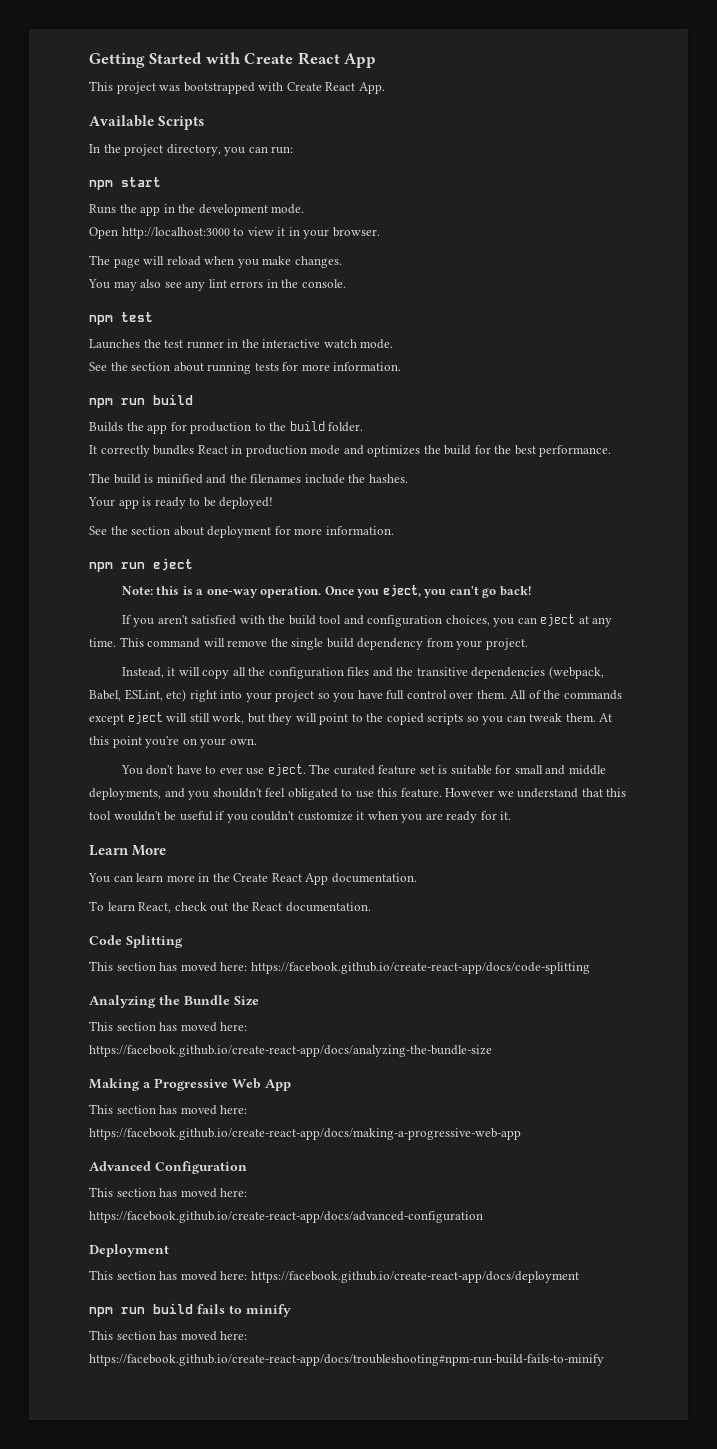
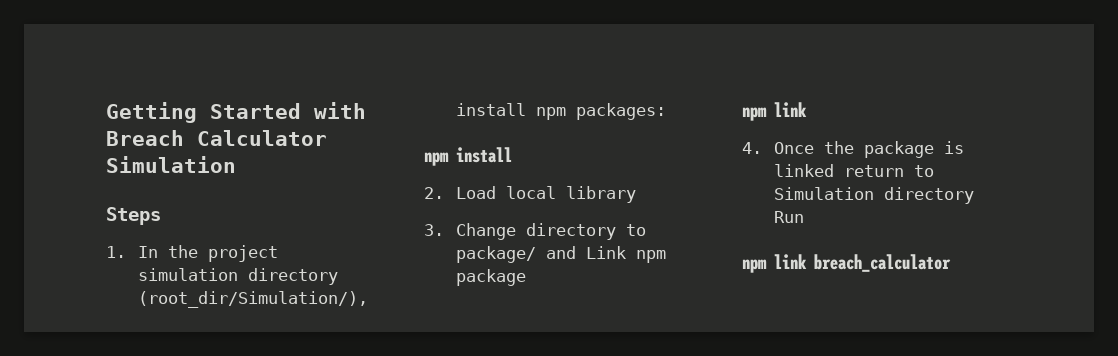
- Getting Started with Create React App
- This project was bootstrapped with Create React App.
- Available Scripts
- In the project directory, you can run:
- npm start
- Runs the app in the development mode.
- Open http://localhost:3000 to view it in your browser.
- The page will reload when you make changes.
- You may also see any lint errors in the console.
- npm test
- Launches the test runner in the interactive watch mode.
- See the section about running tests for more information.
- npm run build
- Builds the app for production to the build folder.
- It correctly bundles React in production mode and optimizes the build for the best performance.
- The build is minified and the filenames include the hashes.
- Your app is ready to be deployed!
- See the section about deployment for more information.
- npm run eject
- Note: this is a one-way operation. Once you eject, you can't go back!
- If you aren't satisfied with the build tool and configuration choices, you can eject at any time. This command will remove the single build dependency from your project.
- Instead, it will copy all the configuration files and the transitive dependencies (webpack, Babel, ESLint, etc) right into your project so you have full control over them. All of the commands except eject will still work, but they will point to the copied scripts so you can tweak them. At this point you're on your own.
- You don't have to ever use eject. The curated feature set is suitable for small and middle deployments, and you shouldn't feel obligated to use this feature. However we understand that this tool wouldn't be useful if you couldn't customize it when you are ready for it.
- Learn More
- You can learn more in the Create React App documentation.
- To learn React, check out the React documentation.
- Code Splitting
- This section has moved here: https://facebook.github.io/create-react-app/docs/code-splitting
- Analyzing the Bundle Size
- This section has moved here: https://facebook.github.io/create-react-app/docs/analyzing-the-bundle-size
- Making a Progressive Web App
- This section has moved here: https://facebook.github.io/create-react-app/docs/making-a-progressive-web-app
- Advanced Configuration
- This section has moved here: https://facebook.github.io/create-react-app/docs/advanced-configuration
- Deployment
- This section has moved here: https://facebook.github.io/create-react-app/docs/deployment
- npm run build fails to minify
- This section has moved here: https://facebook.github.io/create-react-app/docs/troubleshooting#npm-run-build-fails-to-minify
+ Getting Started with Breach Calculator Simulation
+ Steps
+ 1. In the project simulation directory (root_dir/Simulation/), install npm packages:
+ npm install
+ 2. Load local library
+ 3. Change directory to package/ and Link npm package
+ npm link
+ 4. Once the package is linked return to Simulation directory Run
+ npm link breach_calculator

